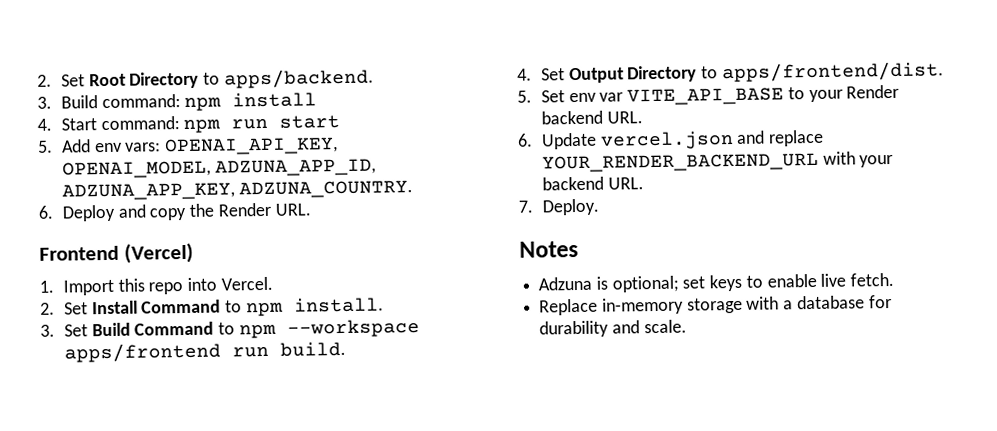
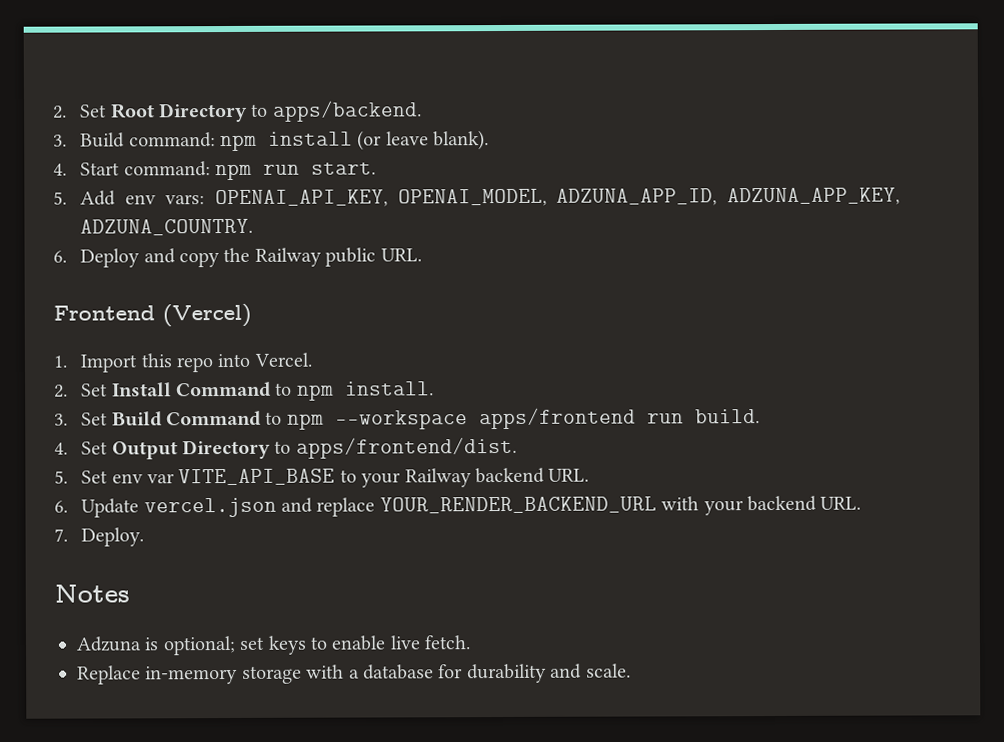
- 3. Build command: npm install
+ 3. Build command: npm install (or leave blank).
- 4. Start command: npm run start
+ 4. Start command: npm run start.
- 6. Deploy and copy the Render URL.
+ 6. Deploy and copy the Railway public URL.
- 5. Set env var VITE_API_BASE to your Render backend URL.
+ 5. Set env var VITE_API_BASE to your Railway backend URL.

